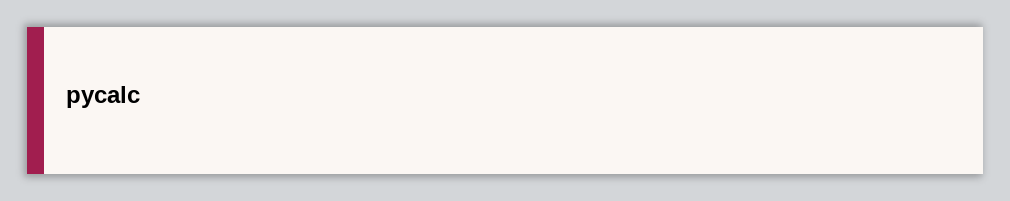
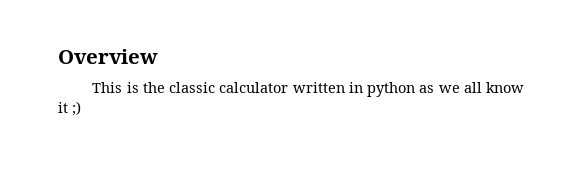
- pycalc
+ Overview
+ This is the classic calculator written in python as we all know it ;)

